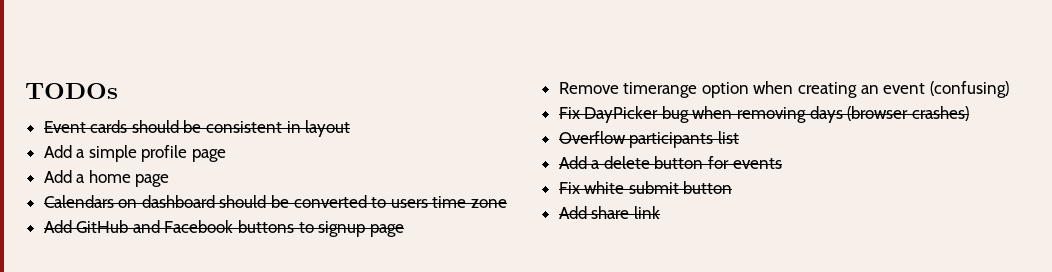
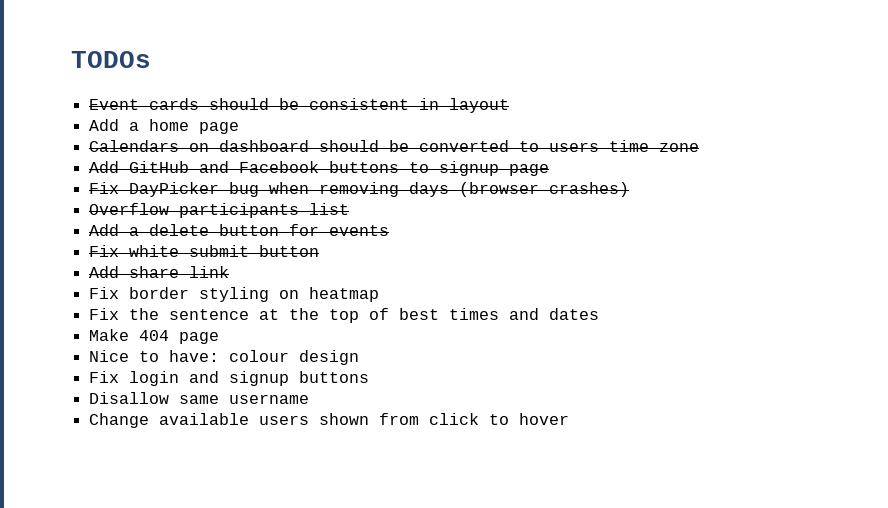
- Add a simple profile page
- Remove timerange option when creating an event (confusing)
+ Fix border styling on heatmap
+ Fix the sentence at the top of best times and dates
+ Make 404 page
+ Nice to have: colour design
+ Fix login and signup buttons
+ Disallow same username
+ Change available users shown from click to hover

